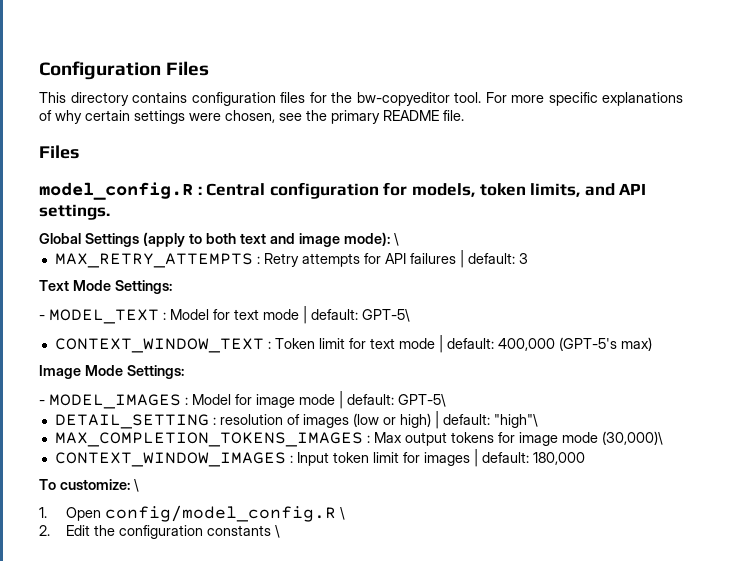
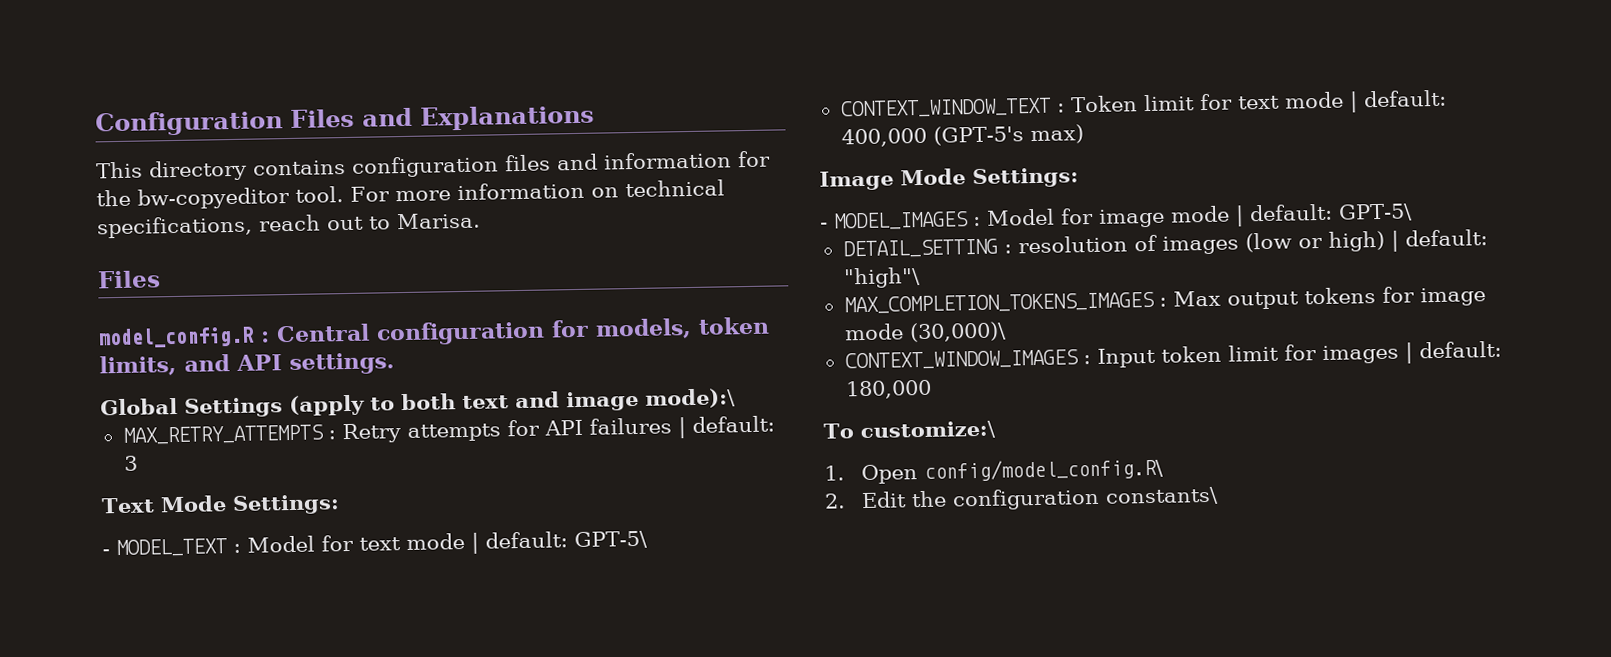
- Configuration Files
+ Configuration Files and Explanations
- This directory contains configuration files for the bw-copyeditor tool.
+ This directory contains configuration files and information for the bw-copyeditor tool.
- For more specific explanations of why certain settings were chosen, see the primary README file.
+ For more information on technical specifications, reach out to Marisa.
- Global Settings (apply to both text and image mode): \
+ Global Settings (apply to both text and image mode):\
- To customize: \
+ To customize:\
- 1. Open config/model_config.R \
+ 1. Open config/model_config.R\
- 2. Edit the configuration constants \
+ 2. Edit the configuration constants\

